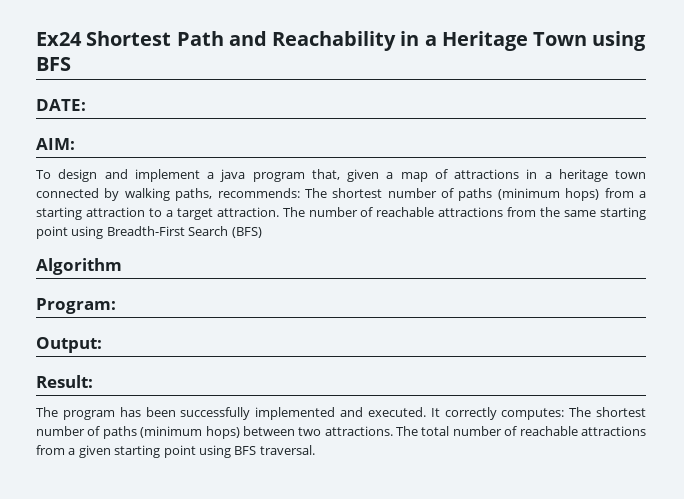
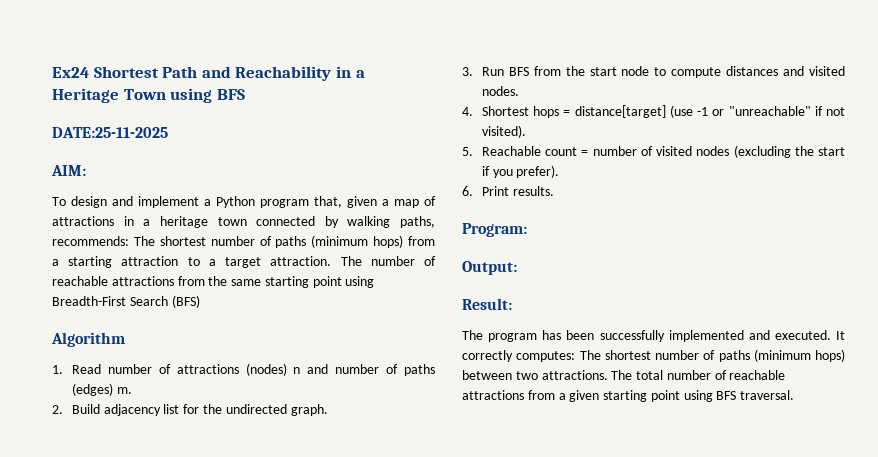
- DATE:
+ DATE:25-11-2025
- To design and implement a java program that, given a map of attractions in a heritage town connected by walking paths, recommends: The shortest number of paths (minimum hops) from a starting attraction to a target attraction.
+ To design and implement a Python program that, given a map of attractions in a heritage town connected by walking paths, recommends: The shortest number of paths (minimum hops) from a starting attraction to a target attraction.
+ 1. Read number of attractions (nodes) n and number of paths (edges) m.
+ 2. Build adjacency list for the undirected graph.
+ 3. Run BFS from the start node to compute distances and visited nodes.
+ 4. Shortest hops = distance[target] (use -1 or "unreachable" if not visited).
+ 5. Reachable count = number of visited nodes (excluding the start if you prefer).
+ 6. Print results.

